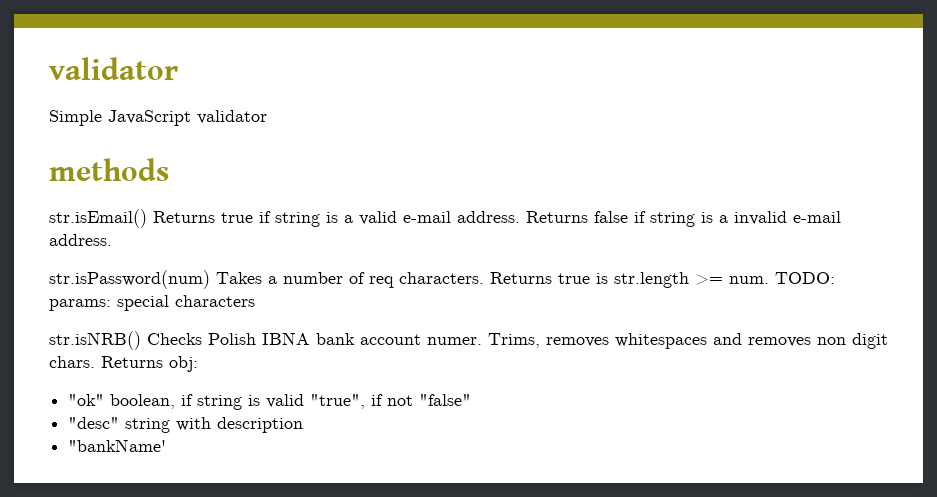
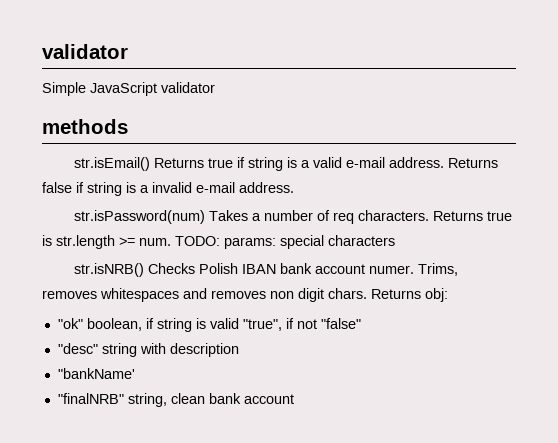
- str.isNRB() Checks Polish IBNA bank account numer.
+ str.isNRB() Checks Polish IBAN bank account numer.
+ "finalNRB" string, clean bank account

